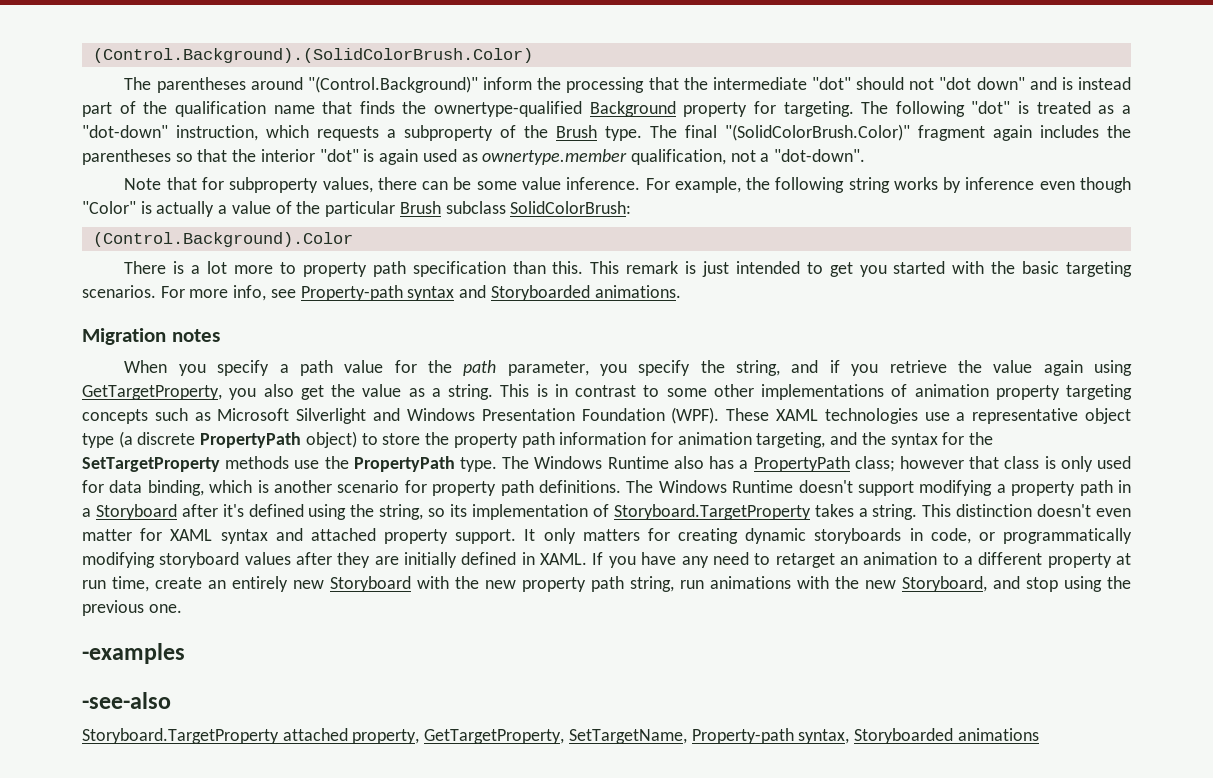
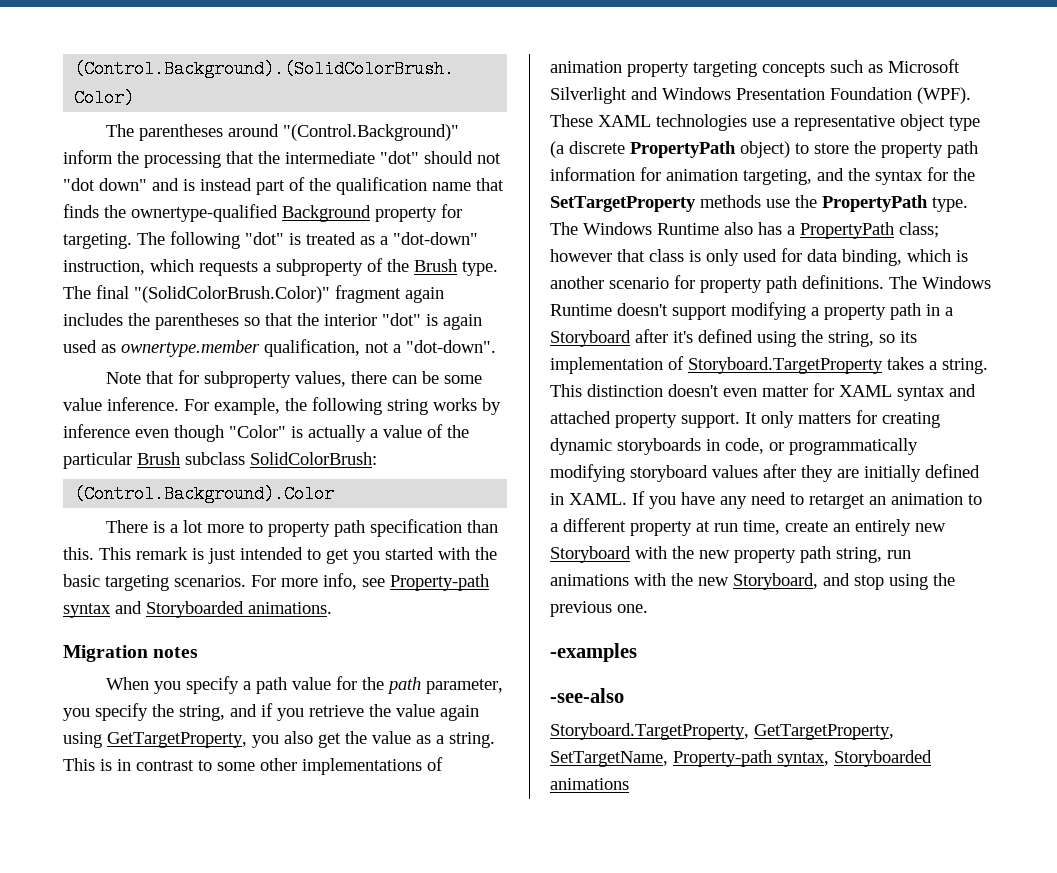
- Storyboard.TargetProperty attached property, GetTargetProperty, SetTargetName, Property-path syntax, Storyboarded animations
+ Storyboard.TargetProperty, GetTargetProperty, SetTargetName, Property-path syntax, Storyboarded animations

